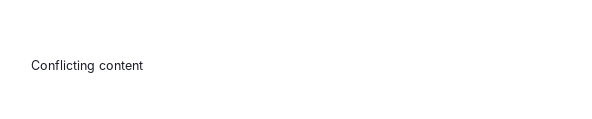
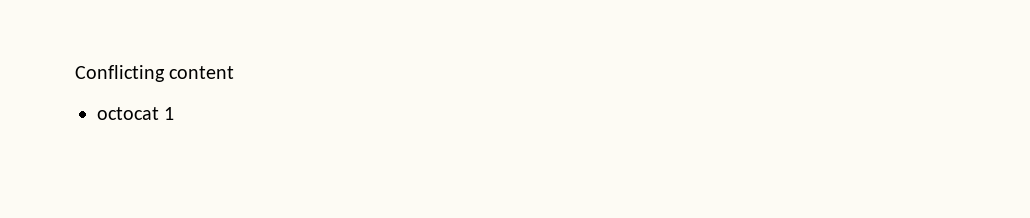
+ octocat 1

